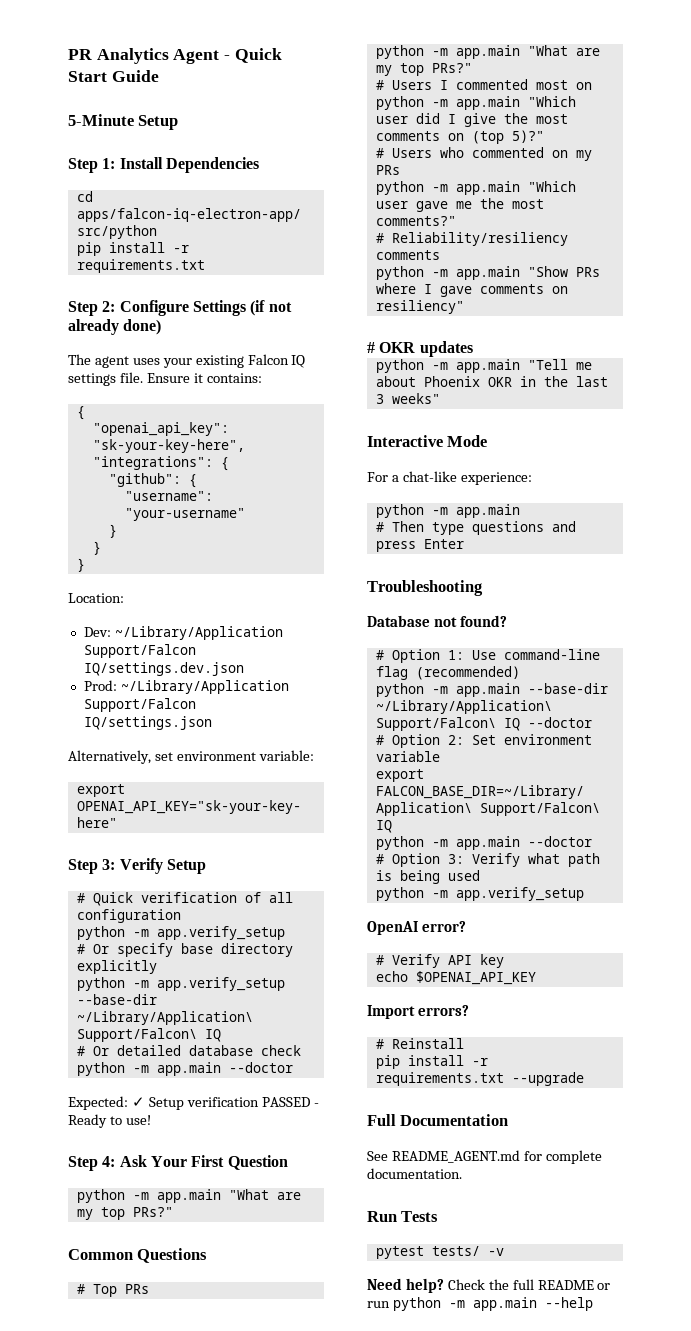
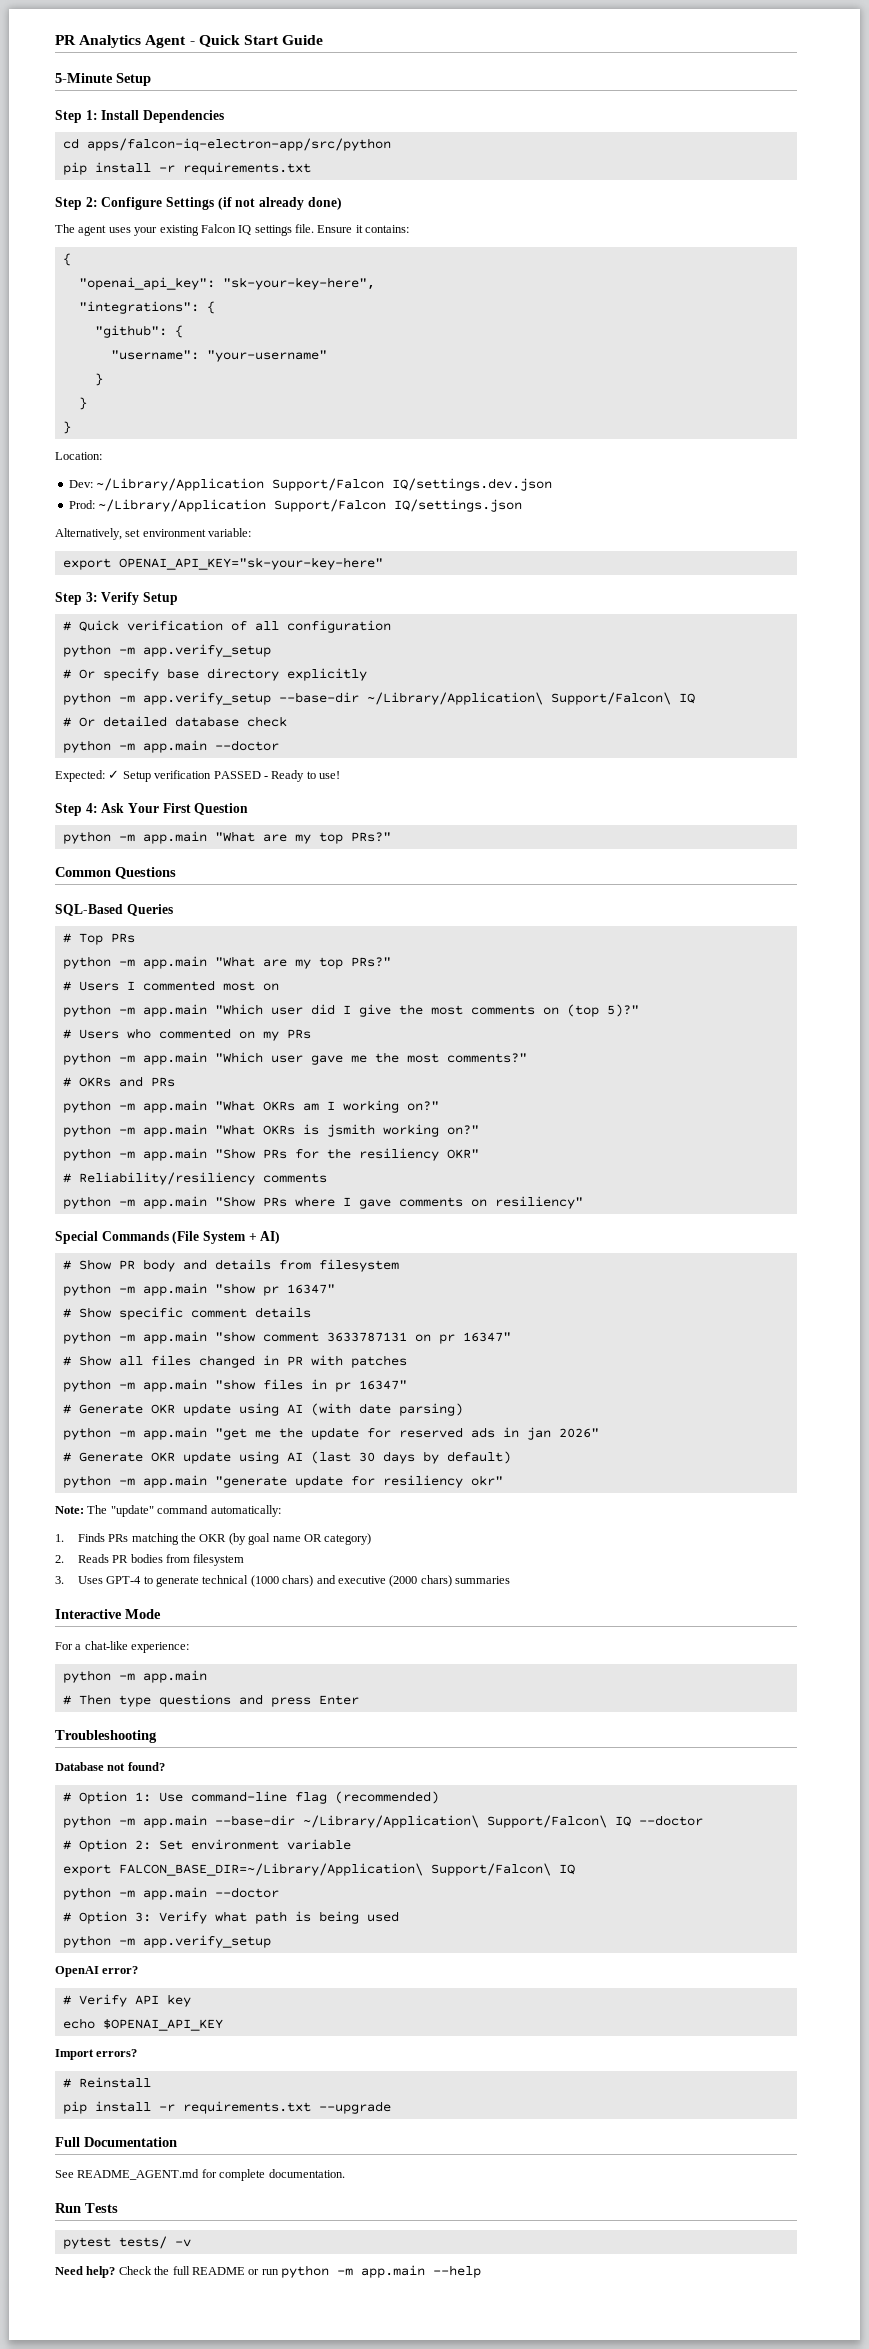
+ SQL-Based Queries
+ # OKRs and PRs
+ python -m app.main "What OKRs am I working on?"
+ python -m app.main "What OKRs is jsmith working on?"
+ python -m app.main "Show PRs for the resiliency OKR"
- # OKR updates
- python -m app.main "Tell me about Phoenix OKR in the last 3 weeks"
+ Special Commands (File System + AI)
+ # Show PR body and details from filesystem
+ python -m app.main "show pr 16347"
+ # Show specific comment details
+ python -m app.main "show comment 3633787131 on pr 16347"
+ # Show all files changed in PR with patches
+ python -m app.main "show files in pr 16347"
+ # Generate OKR update using AI (with date parsing)
+ python -m app.main "get me the update for reserved ads in jan 2026"
+ # Generate OKR update using AI (last 30 days by default)
+ python -m app.main "generate update for resiliency okr"
+ Note: The "update" command automatically:
+ 1. Finds PRs matching the OKR (by goal name OR category)
+ 2. Reads PR bodies from filesystem
+ 3. Uses GPT-4 to generate technical (1000 chars) and executive (2000 chars) summaries

